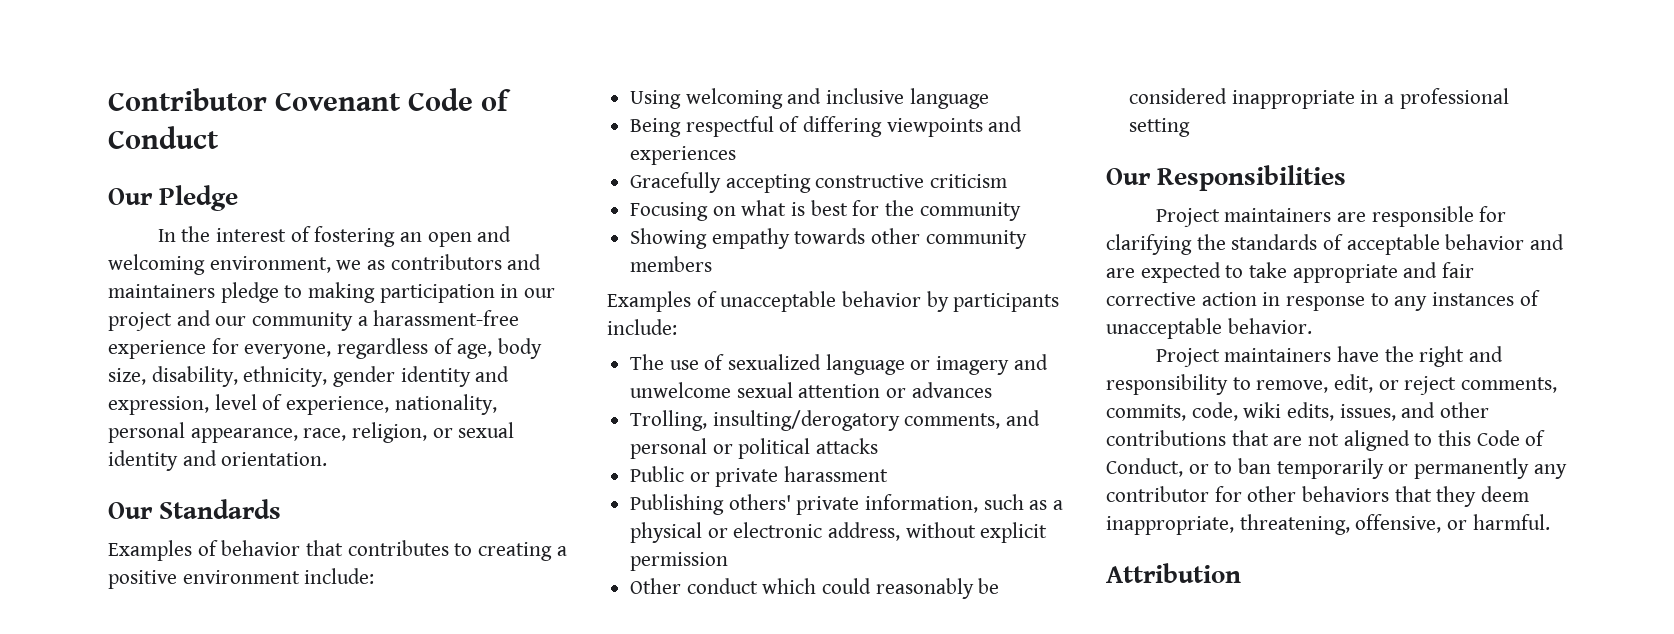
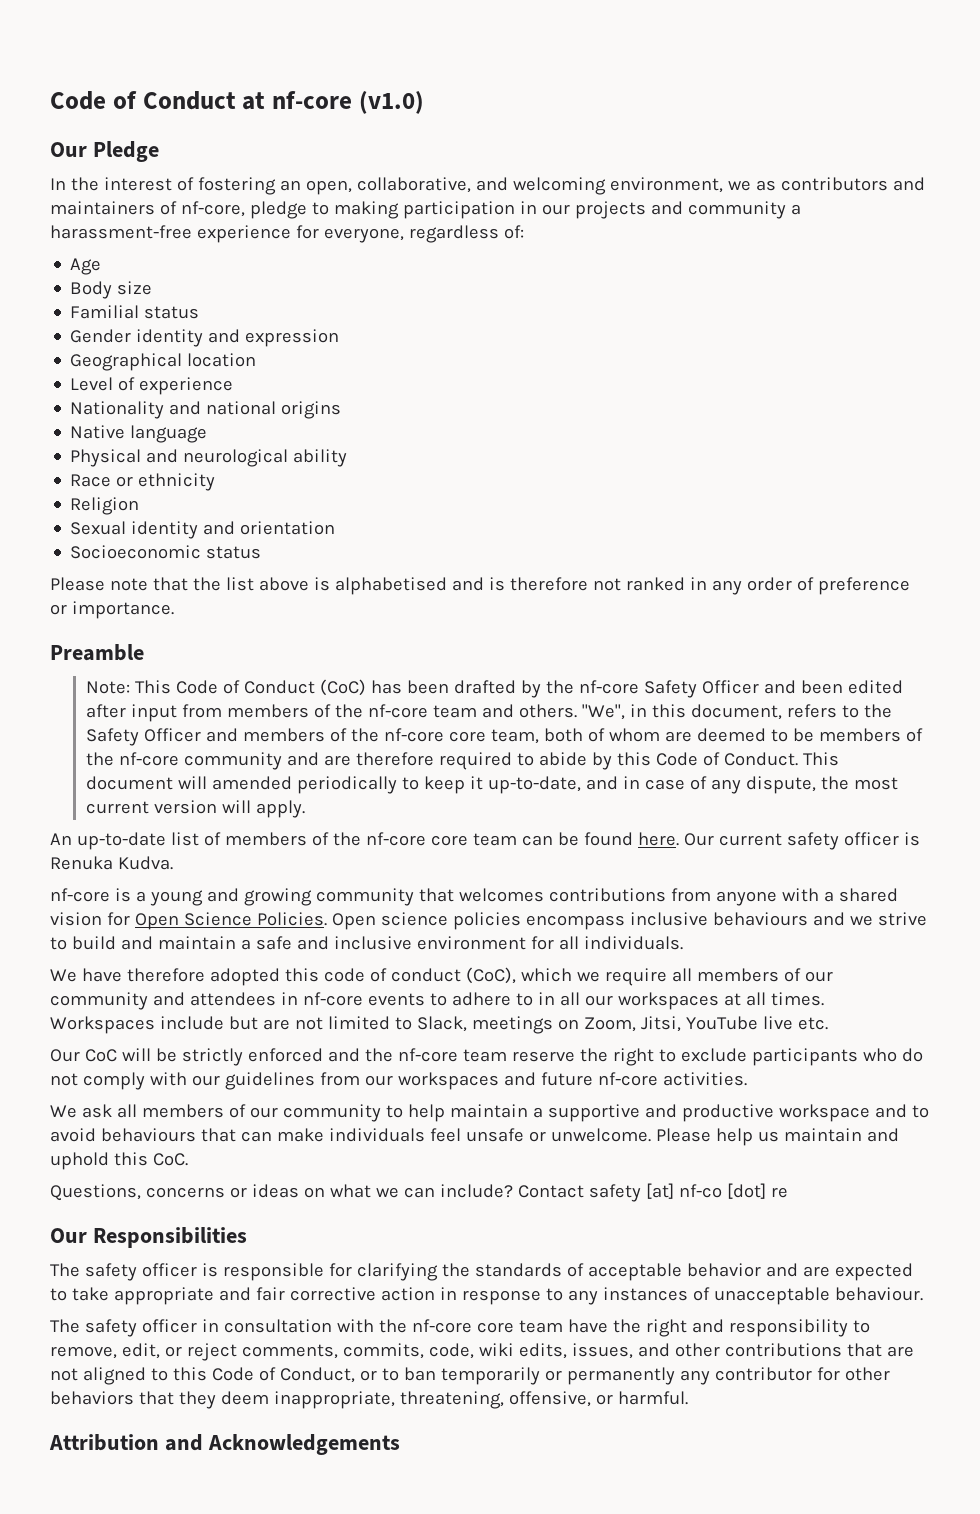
- Contributor Covenant Code of Conduct
+ Code of Conduct at nf-core (v1.0)
- In the interest of fostering an open and welcoming environment, we as contributors and maintainers pledge to making participation in our project and our community a harassment-free experience for everyone, regardless of age, body size, disability, ethnicity, gender identity and expression, level of experience, nationality, personal appearance, race, religion, or sexual identity and orientation.
- Our Standards
- Examples of behavior that contributes to creating a positive environment include:
- Using welcoming and inclusive language
- Being respectful of differing viewpoints and experiences
- Gracefully accepting constructive criticism
- Focusing on what is best for the community
- Showing empathy towards other community members
- Examples of unacceptable behavior by participants include:
- The use of sexualized language or imagery and unwelcome sexual attention or advances
- Trolling, insulting/derogatory comments, and personal or political attacks
- Public or private harassment
- Publishing others' private information, such as a physical or electronic address, without explicit permission
- Other conduct which could reasonably be considered inappropriate in a professional setting
+ In the interest of fostering an open, collaborative, and welcoming environment, we as contributors and maintainers of nf-core, pledge to making participation in our projects and community a harassment-free experience for everyone, regardless of:
+ Age
+ Body size
+ Familial status
+ Gender identity and expression
+ Geographical location
+ Level of experience
+ Nationality and national origins
+ Native language
+ Physical and neurological ability
+ Race or ethnicity
+ Religion
+ Sexual identity and orientation
+ Socioeconomic status
+ Please note that the list above is alphabetised and is therefore not ranked in any order of preference or importance.
+ Preamble
+ Note: This Code of Conduct (CoC) has been drafted by the nf-core Safety Officer and been edited after input from members of the nf-core team and others. "We", in this document, refers to the Safety Officer and members of the nf-core core team, both of whom are deemed to be members of the nf-core community and are therefore required to abide by this Code of Conduct. This document will amended periodically to keep it up-to-date, and in case of any dispute, the most current version will apply.
+ An up-to-date list of members of the nf-core core team can be found here. Our current safety officer is Renuka Kudva.
+ nf-core is a young and growing community that welcomes contributions from anyone with a shared vision for Open Science Policies. Open science policies encompass inclusive behaviours and we strive to build and maintain a safe and inclusive environment for all individuals.
+ We have therefore adopted this code of conduct (CoC), which we require all members of our community and attendees in nf-core events to adhere to in all our workspaces at all times. Workspaces include but are not limited to Slack, meetings on Zoom, Jitsi, YouTube live etc.
+ Our CoC will be strictly enforced and the nf-core team reserve the right to exclude participants who do not comply with our guidelines from our workspaces and future nf-core activities.
+ We ask all members of our community to help maintain a supportive and productive workspace and to avoid behaviours that can make individuals feel unsafe or unwelcome. Please help us maintain and uphold this CoC.
+ Questions, concerns or ideas on what we can include? Contact safety [at] nf-co [dot] re
  Our Responsibilities
- Project maintainers are responsible for clarifying the standards of acceptable behavior and are expected to take appropriate and fair corrective action in response to any instances of unacceptable behavior.
- Project maintainers have the right and responsibility to remove, edit, or reject comments, commits, code, wiki edits, issues, and other contributions that are not aligned to this Code of Conduct, or to ban temporarily or permanently any contributor for other behaviors that they deem inappropriate, threatening, offensive, or harmful.
+ The safety officer is responsible for clarifying the standards of acceptable behavior and are expected to take appropriate and fair corrective action in response to any instances of unacceptable behaviour.
+ The safety officer in consultation with the nf-core core team have the right and responsibility to remove, edit, or reject comments, commits, code, wiki edits, issues, and other contributions that are not aligned to this Code of Conduct, or to ban temporarily or permanently any contributor for other behaviors that they deem inappropriate, threatening, offensive, or harmful.
- Attribution
+ Attribution and Acknowledgements

